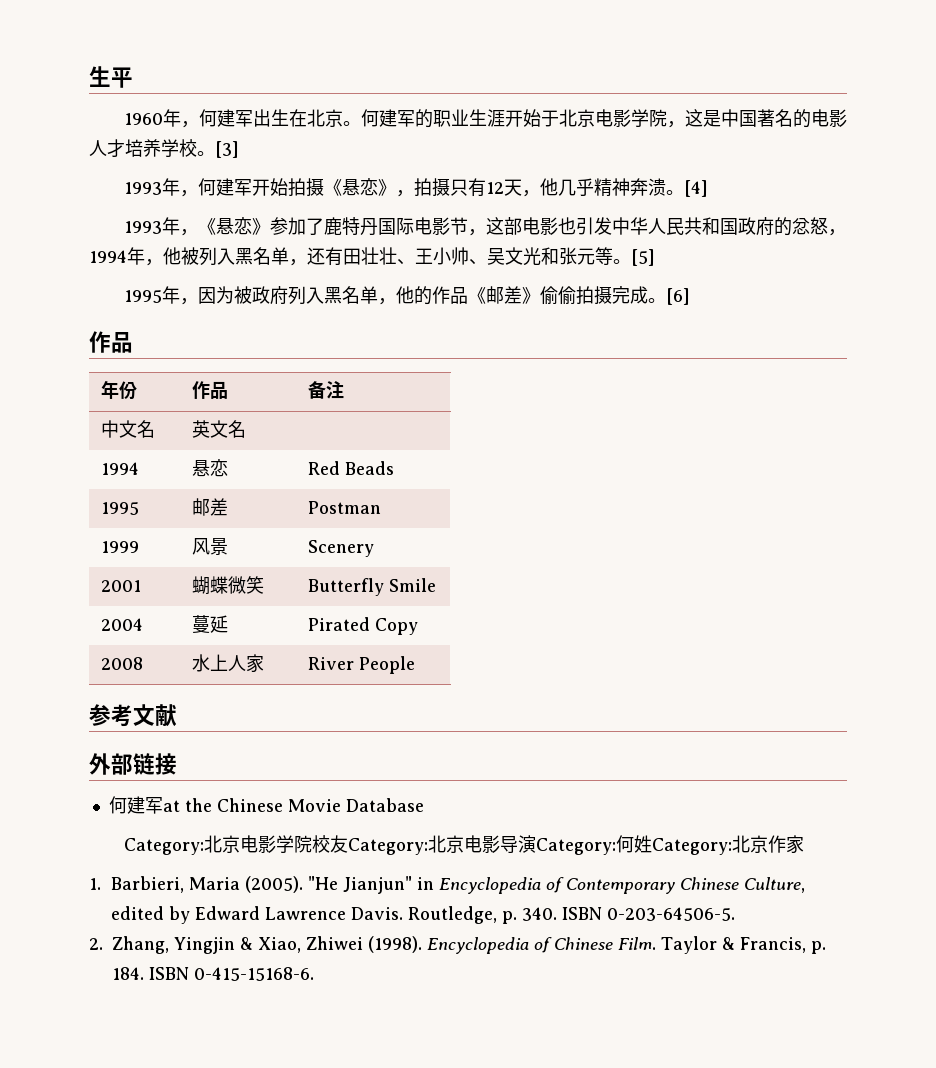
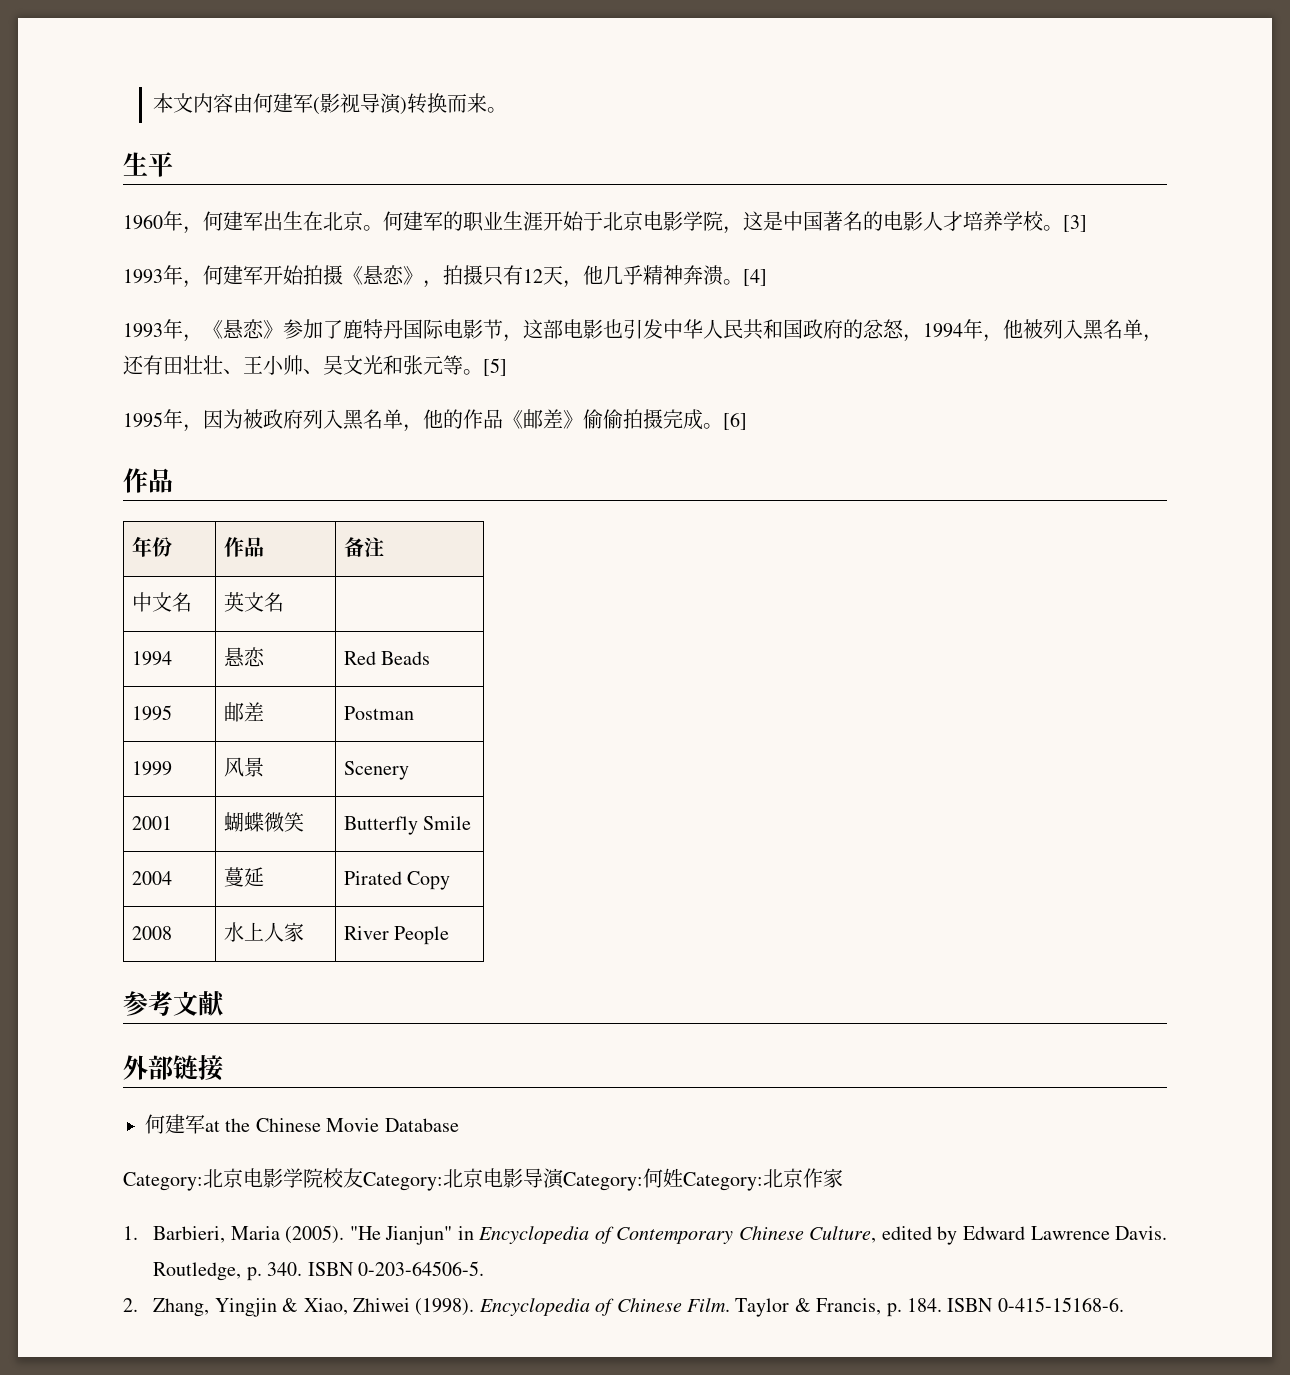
+ 本文内容由何建军(影视导演)转换而来。

